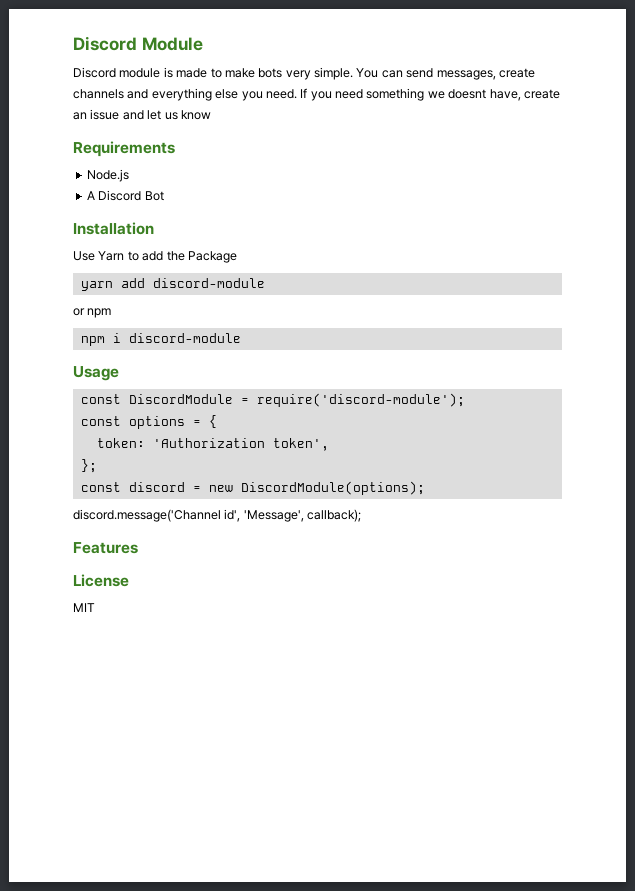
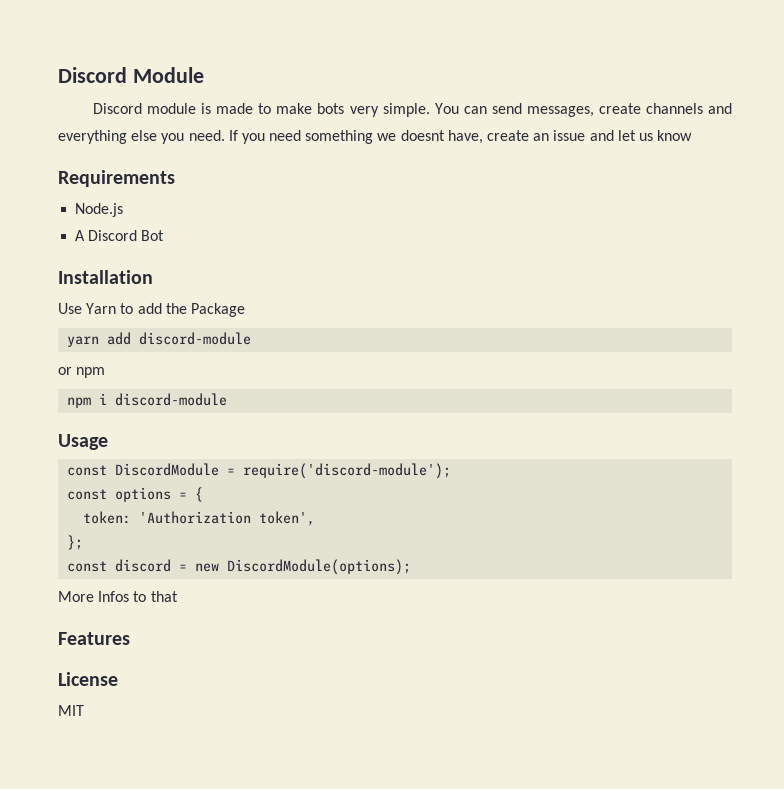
- discord.message('Channel id', 'Message', callback);
+ More Infos to that

